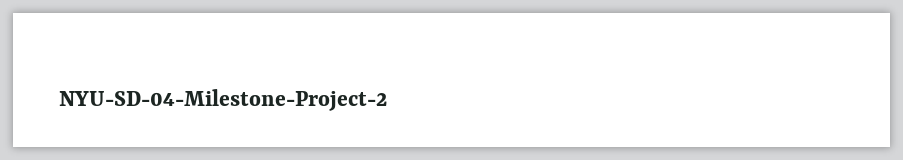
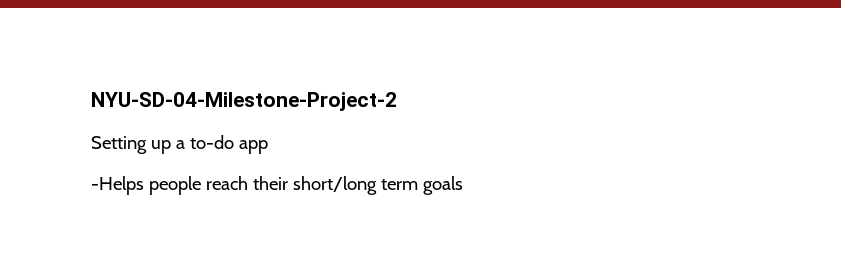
+ Setting up a to-do app
+ -Helps people reach their short/long term goals

